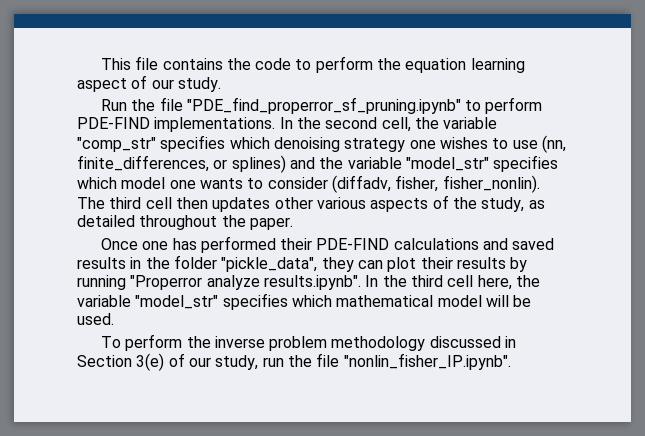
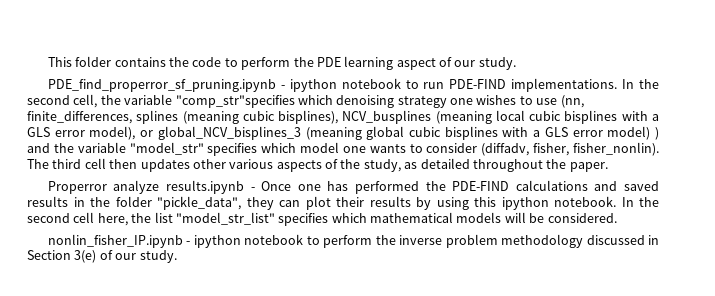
- This file contains the code to perform the equation learning aspect of our study.
+ This folder contains the code to perform the PDE learning aspect of our study.
- Run the file "PDE_find_properror_sf_pruning.ipynb" to perform PDE-FIND implementations.
+ PDE_find_properror_sf_pruning.ipynb - ipython notebook to run PDE-FIND implementations.
- In the second cell, the variable "comp_str" specifies which denoising strategy one wishes to use (nn, finite_differences, or splines) and the variable "model_str" specifies which model one wants to consider (diffadv, fisher, fisher_nonlin).
+ In the second cell, the variable "comp_str"specifies which denoising strategy one wishes to use (nn, finite_differences, splines (meaning cubic bisplines), NCV_busplines (meaning local cubic bisplines with a GLS error model), or global_NCV_bisplines_3 (meaning global cubic bisplines with a GLS error model) ) and the variable "model_str" specifies which model one wants to consider (diffadv, fisher, fisher_nonlin).
- Once one has performed their PDE-FIND calculations and saved results in the folder "pickle_data", they can plot their results by running "Properror analyze results.ipynb". In the third cell here, the variable "model_str" specifies which mathematical model will be used.
- To perform the inverse problem methodology discussed in Section 3(e) of our study, run the file "nonlin_fisher_IP.ipynb".
+ Properror analyze results.ipynb - Once one has performed the PDE-FIND calculations and saved results in the folder "pickle_data", they can plot their results by using this ipython notebook. In the second cell here, the list "model_str_list" specifies which mathematical models will be considered.
+ nonlin_fisher_IP.ipynb - ipython notebook to perform the inverse problem methodology discussed in Section 3(e) of our study.

